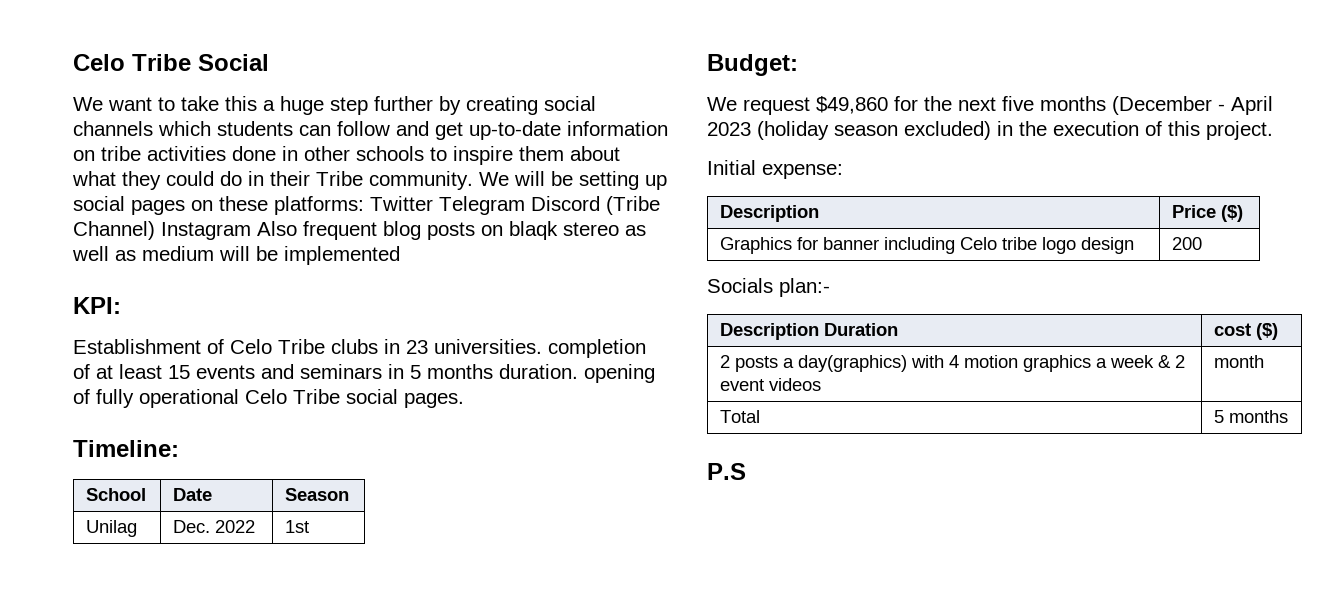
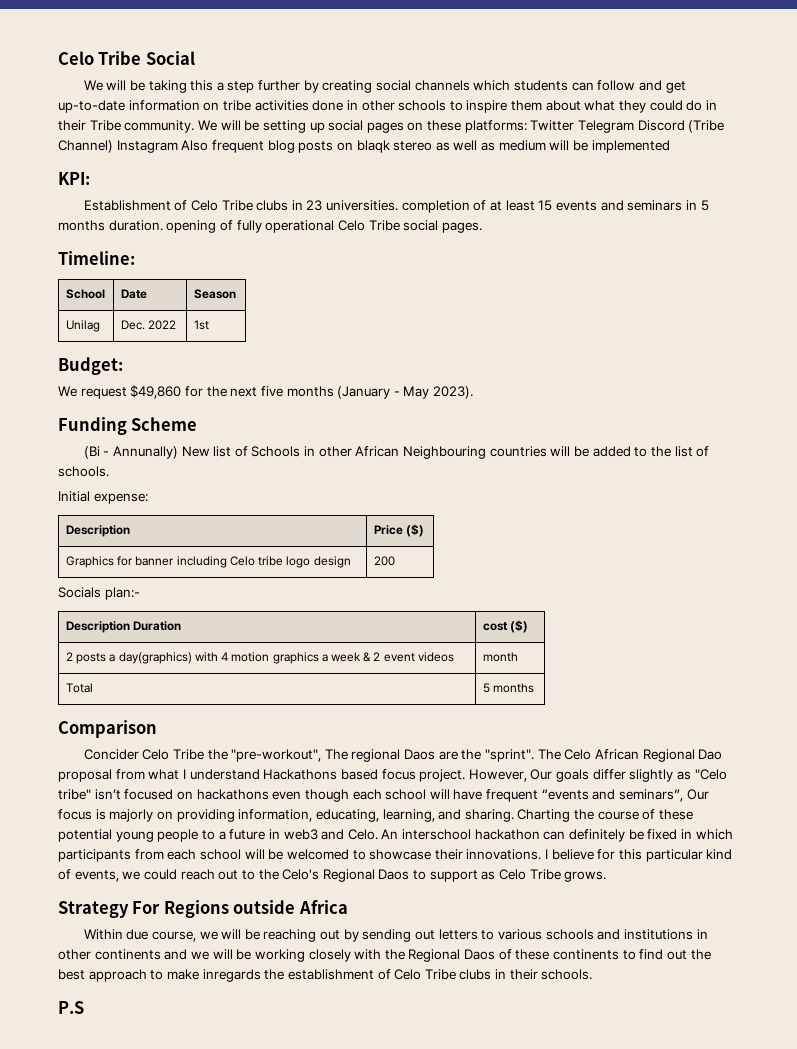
- We want to take this a huge step further by creating social channels which students can follow and get up-to-date information on tribe activities done in other schools to inspire them about what they could do in their Tribe community.
+ We will be taking this a step further by creating social channels which students can follow and get up-to-date information on tribe activities done in other schools to inspire them about what they could do in their Tribe community.
- We request $49,860 for the next five months (December - April 2023 (holiday season excluded) in the execution of this project.
+ We request $49,860 for the next five months (January - May 2023).
+ Funding Scheme
+ (Bi - Annunally) New list of Schools in other African Neighbouring countries will be added to the list of schools.
+ Comparison
+ Concider Celo Tribe the "pre-workout", The regional Daos are the "sprint". The Celo African Regional Dao proposal from what I understand Hackathons based focus project. However, Our goals differ slightly as "Celo tribe" isn’t focused on hackathons even though each school will have frequent “events and seminars”, Our focus is majorly on providing information, educating, learning, and sharing. Charting the course of these potential young people to a future in web3 and Celo. An interschool hackathon can definitely be fixed in which participants from each school will be welcomed to showcase their innovations. I believe for this particular kind of events, we could reach out to the Celo's Regional Daos to support as Celo Tribe grows.
+ Strategy For Regions outside Africa
+ Within due course, we will be reaching out by sending out letters to various schools and institutions in other continents and we will be working closely with the Regional Daos of these continents to find out the best approach to make inregards the establishment of Celo Tribe clubs in their schools.

